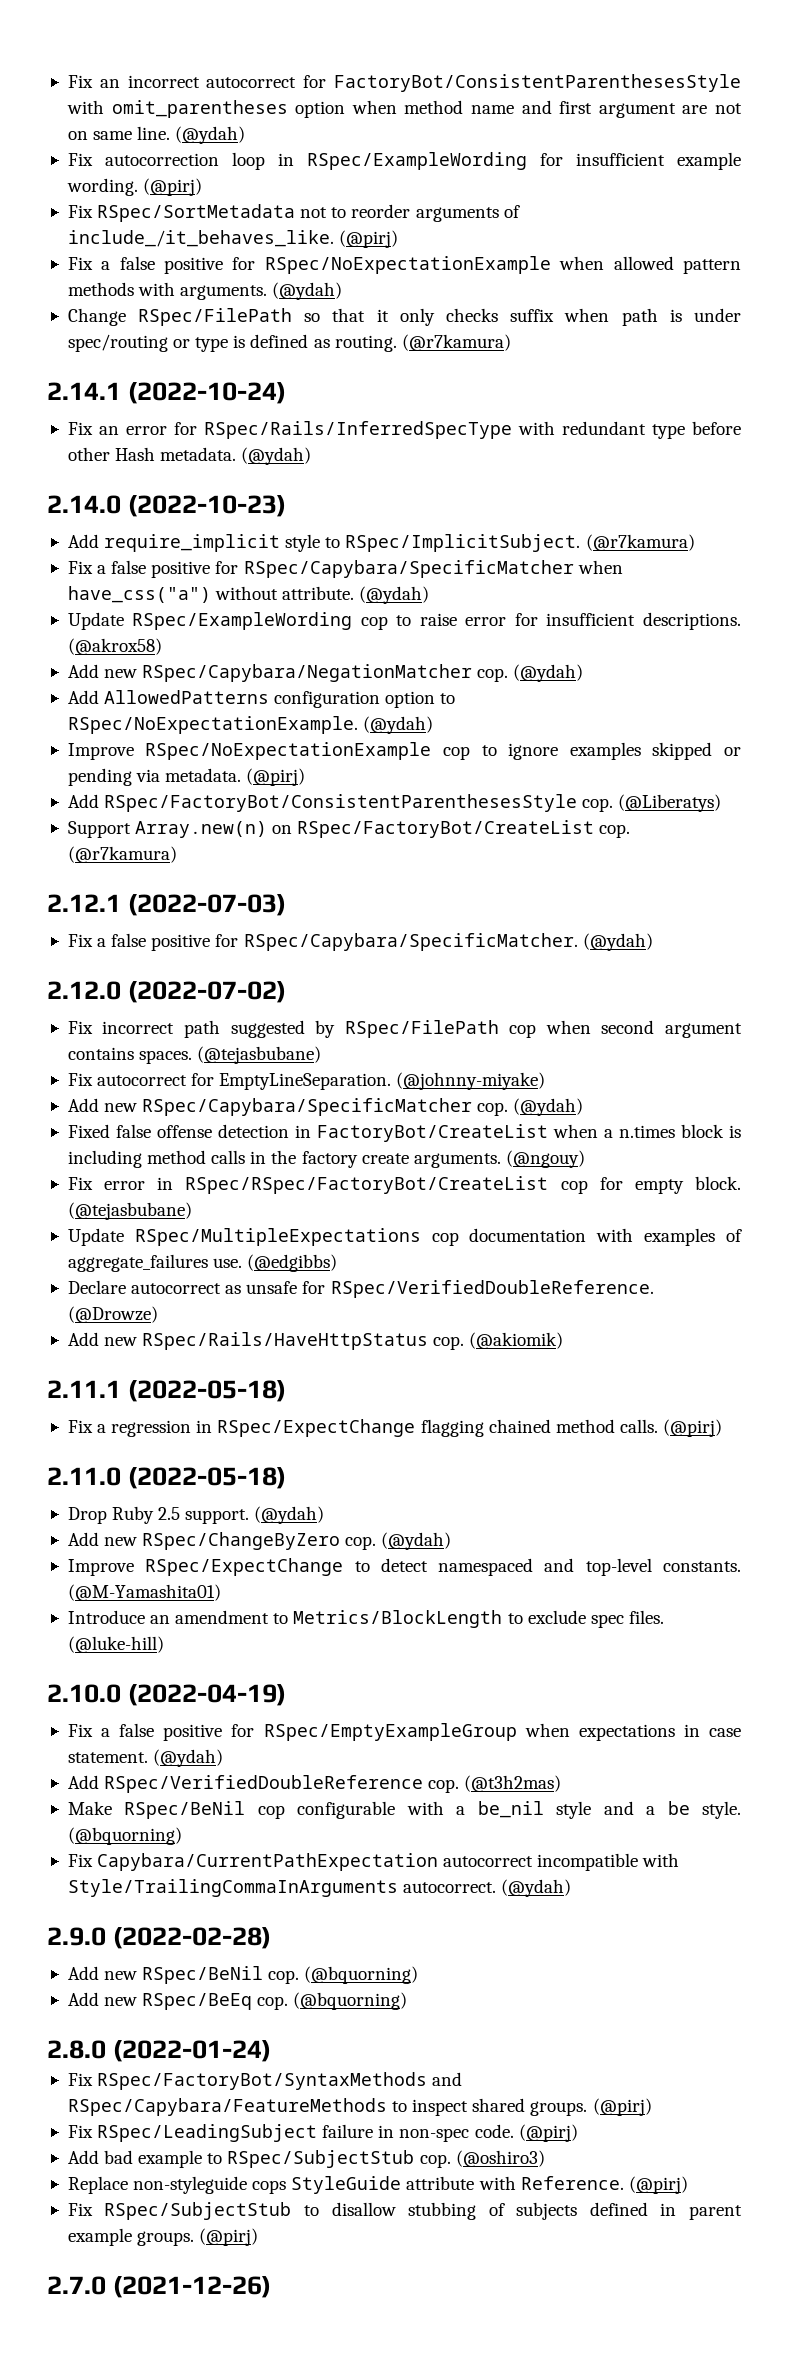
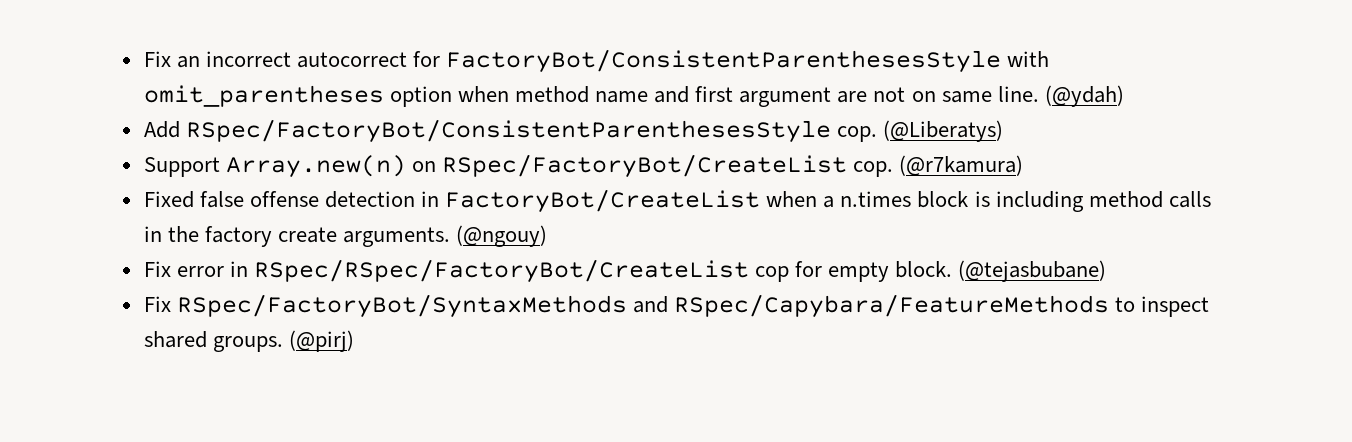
- Fix autocorrection loop in RSpec/ExampleWording for insufficient example wording. (@pirj)
- Fix RSpec/SortMetadata not to reorder arguments of include_/it_behaves_like. (@pirj)
- Fix a false positive for RSpec/NoExpectationExample when allowed pattern methods with arguments. (@ydah)
- Change RSpec/FilePath so that it only checks suffix when path is under spec/routing or type is defined as routing. (@r7kamura)
- 2.14.1 (2022-10-24)
- Fix an error for RSpec/Rails/InferredSpecType with redundant type before other Hash metadata. (@ydah)
- 2.14.0 (2022-10-23)
- Add require_implicit style to RSpec/ImplicitSubject. (@r7kamura)
- Fix a false positive for RSpec/Capybara/SpecificMatcher when have_css("a") without attribute. (@ydah)
- Update RSpec/ExampleWording cop to raise error for insufficient descriptions. (@akrox58)
- Add new RSpec/Capybara/NegationMatcher cop. (@ydah)
- Add AllowedPatterns configuration option to RSpec/NoExpectationExample. (@ydah)
- Improve RSpec/NoExpectationExample cop to ignore examples skipped or pending via metadata. (@pirj)
- 2.12.1 (2022-07-03)
- Fix a false positive for RSpec/Capybara/SpecificMatcher. (@ydah)
- 2.12.0 (2022-07-02)
- Fix incorrect path suggested by RSpec/FilePath cop when second argument contains spaces. (@tejasbubane)
- Fix autocorrect for EmptyLineSeparation. (@johnny-miyake)
- Add new RSpec/Capybara/SpecificMatcher cop. (@ydah)
- Update RSpec/MultipleExpectations cop documentation with examples of aggregate_failures use. (@edgibbs)
- Declare autocorrect as unsafe for RSpec/VerifiedDoubleReference. (@Drowze)
- Add new RSpec/Rails/HaveHttpStatus cop. (@akiomik)
- 2.11.1 (2022-05-18)
- Fix a regression in RSpec/ExpectChange flagging chained method calls. (@pirj)
- 2.11.0 (2022-05-18)
- Drop Ruby 2.5 support. (@ydah)
- Add new RSpec/ChangeByZero cop. (@ydah)
- Improve RSpec/ExpectChange to detect namespaced and top-level constants. (@M-Yamashita01)
- Introduce an amendment to Metrics/BlockLength to exclude spec files. (@luke-hill)
- 2.10.0 (2022-04-19)
- Fix a false positive for RSpec/EmptyExampleGroup when expectations in case statement. (@ydah)
- Add RSpec/VerifiedDoubleReference cop. (@t3h2mas)
- Make RSpec/BeNil cop configurable with a be_nil style and a be style. (@bquorning)
- Fix Capybara/CurrentPathExpectation autocorrect incompatible with Style/TrailingCommaInArguments autocorrect. (@ydah)
- 2.9.0 (2022-02-28)
- Add new RSpec/BeNil cop. (@bquorning)
- Add new RSpec/BeEq cop. (@bquorning)
- 2.8.0 (2022-01-24)
- Fix RSpec/LeadingSubject failure in non-spec code. (@pirj)
- Add bad example to RSpec/SubjectStub cop. (@oshiro3)
- Replace non-styleguide cops StyleGuide attribute with Reference. (@pirj)
- Fix RSpec/SubjectStub to disallow stubbing of subjects defined in parent example groups. (@pirj)
- 2.7.0 (2021-12-26)

